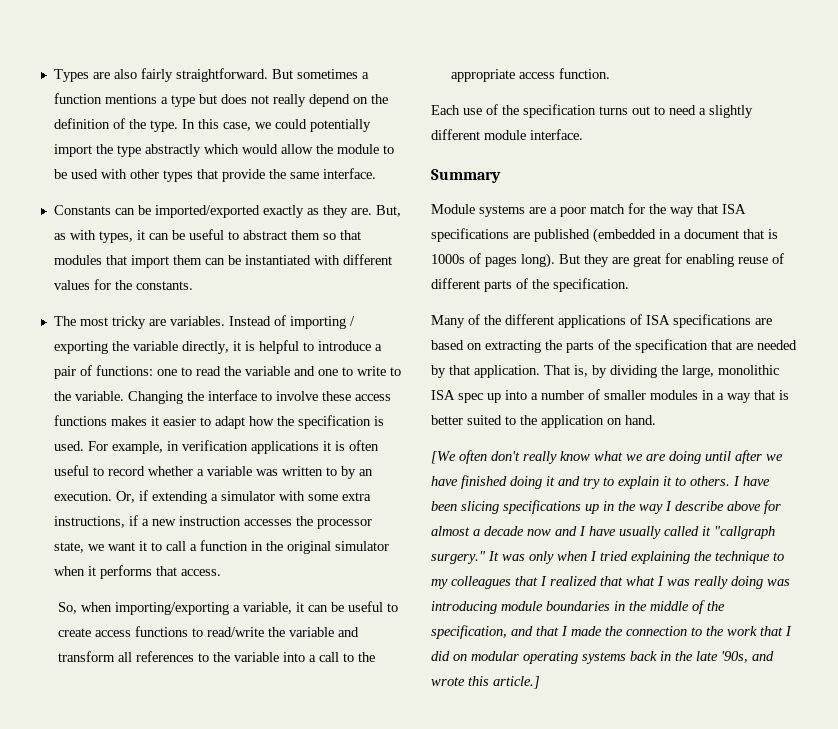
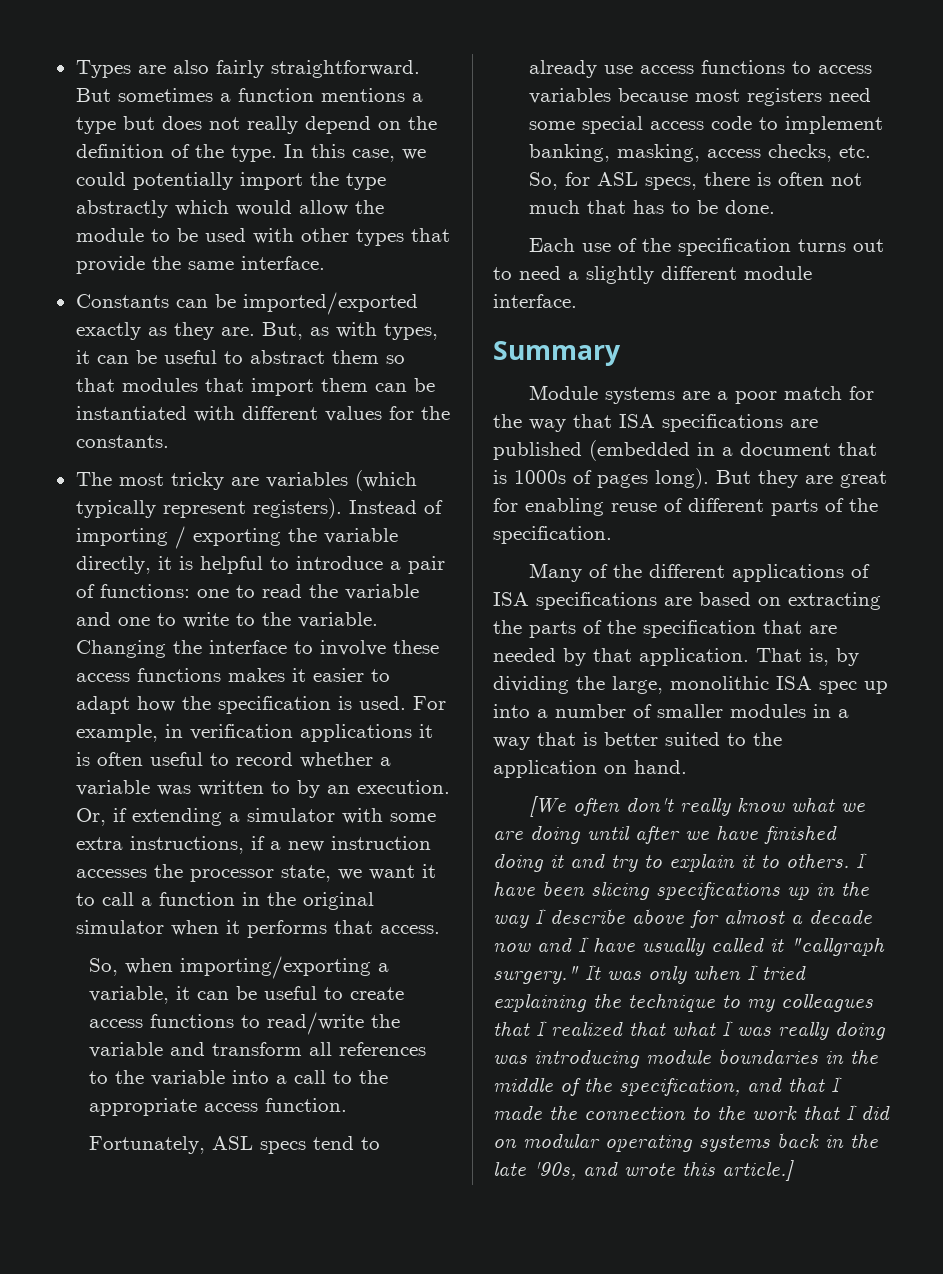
- The most tricky are variables.
+ The most tricky are variables (which typically represent registers).
+ Fortunately, ASL specs tend to already use access functions to access variables because most registers need some special access code to implement banking, masking, access checks, etc. So, for ASL specs, there is often not much that has to be done.

